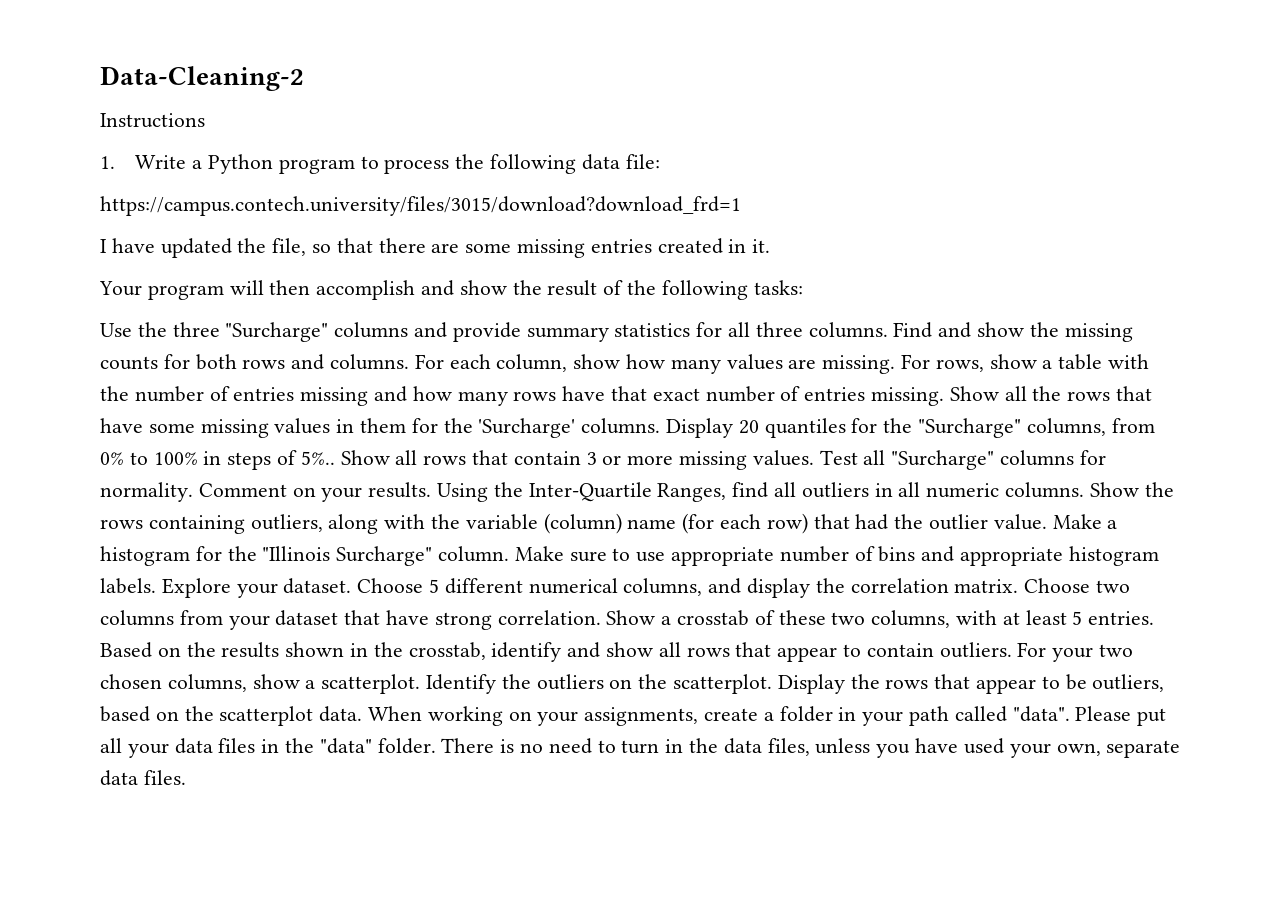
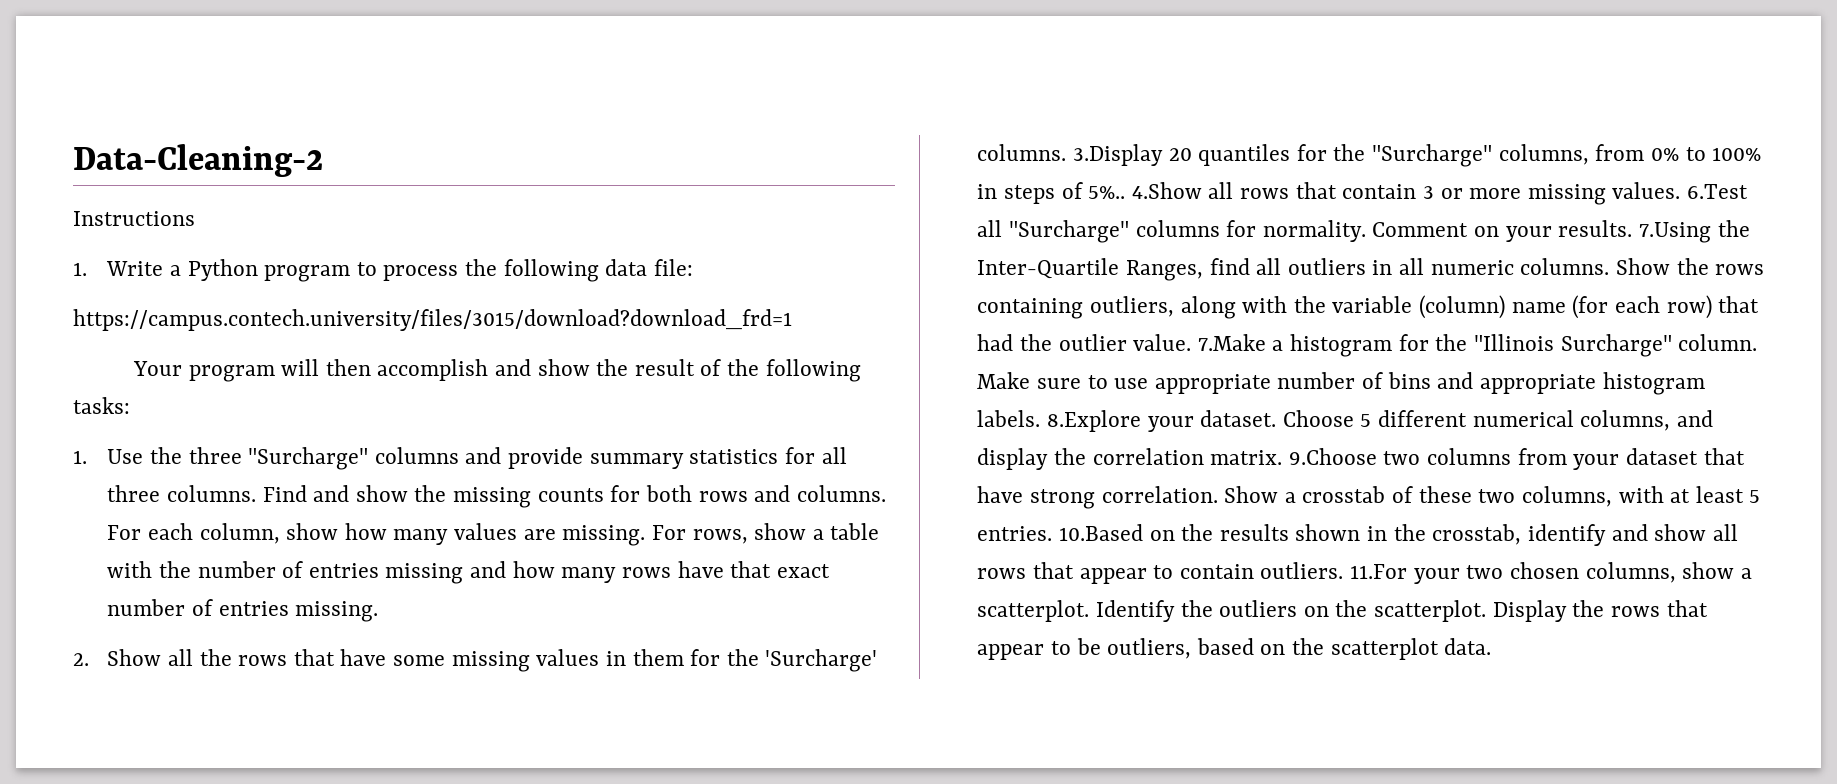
- I have updated the file, so that there are some missing entries created in it.
- Use the three "Surcharge" columns and provide summary statistics for all three columns.
+ 1. Use the three "Surcharge" columns and provide summary statistics for all three columns.
- For rows, show a table with the number of entries missing and how many rows have that exact number of entries missing. Show all the rows that have some missing values in them for the 'Surcharge' columns.
+ For rows, show a table with the number of entries missing and how many rows have that exact number of entries missing.
+ 2. Show all the rows that have some missing values in them for the 'Surcharge' columns.
- Display 20 quantiles for the "Surcharge" columns, from 0% to 100% in steps of 5%..
+ 3.Display 20 quantiles for the "Surcharge" columns, from 0% to 100% in steps of 5%..
- Show all rows that contain 3 or more missing values.
+ 4.Show all rows that contain 3 or more missing values.
- Test all "Surcharge" columns for normality.
+ 6.Test all "Surcharge" columns for normality.
- Using the Inter-Quartile Ranges, find all outliers in all numeric columns.
+ 7.Using the Inter-Quartile Ranges, find all outliers in all numeric columns.
- Make a histogram for the "Illinois Surcharge" column.
+ 7.Make a histogram for the "Illinois Surcharge" column.
- Explore your dataset.
+ 8.Explore your dataset.
- Choose two columns from your dataset that have strong correlation.
+ 9.Choose two columns from your dataset that have strong correlation.
- Based on the results shown in the crosstab, identify and show all rows that appear to contain outliers.
+ 10.Based on the results shown in the crosstab, identify and show all rows that appear to contain outliers.
- For your two chosen columns, show a scatterplot.
+ 11.For your two chosen columns, show a scatterplot.
- When working on your assignments, create a folder in your path called "data". Please put all your data files in the "data" folder. There is no need to turn in the data files, unless you have used your own, separate data files.

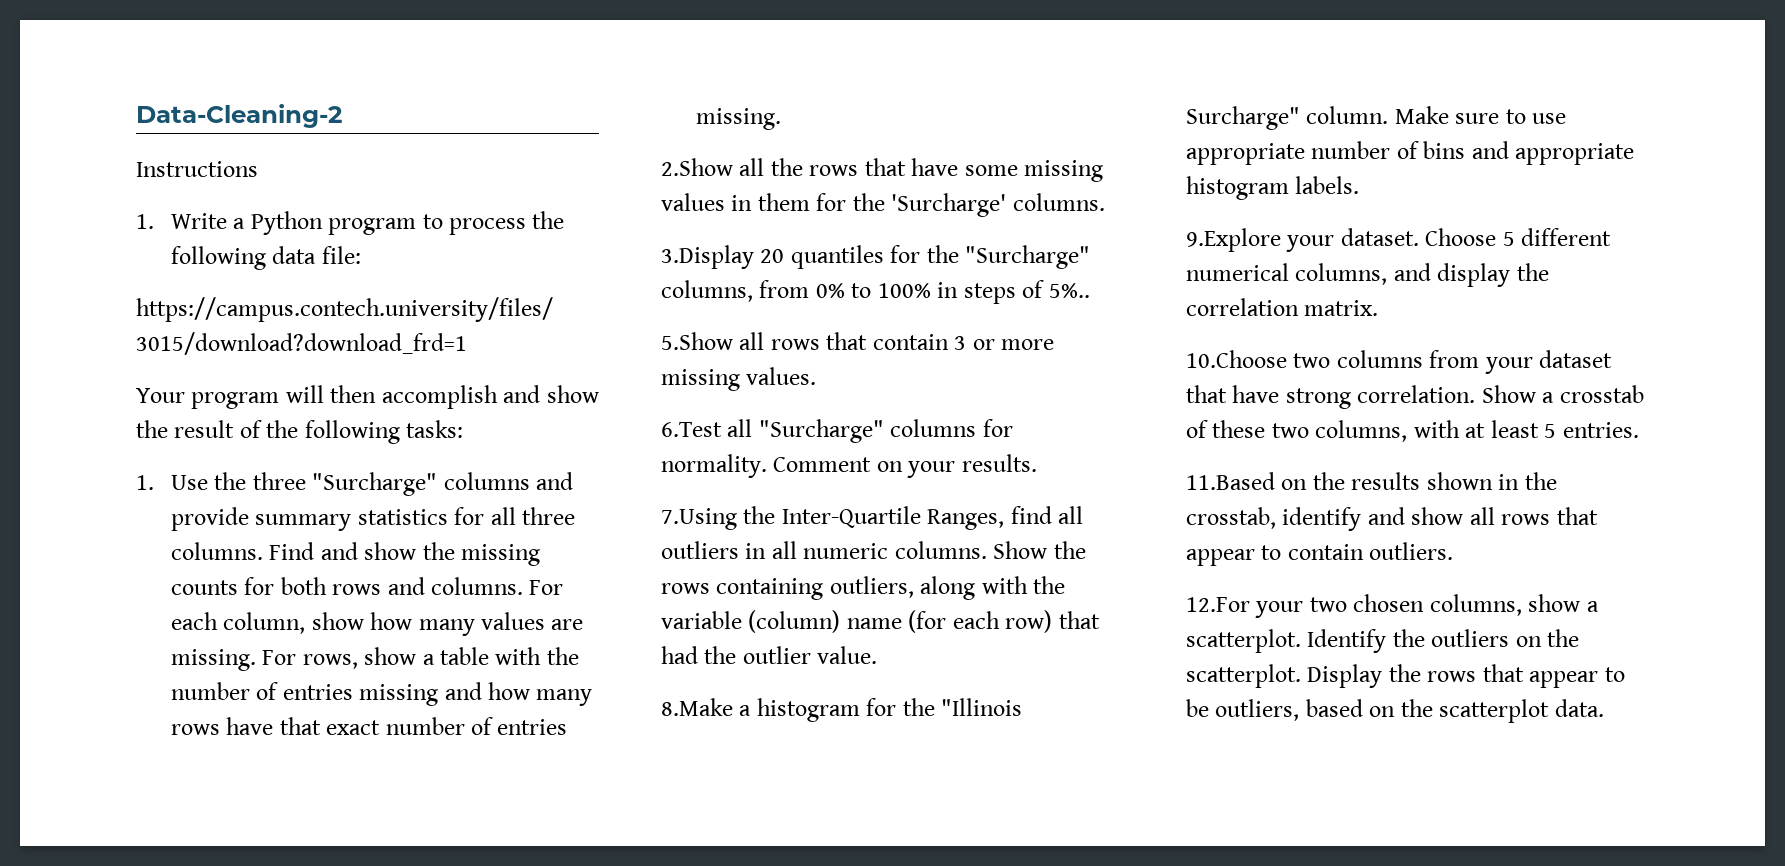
- 2. Show all the rows that have some missing values in them for the 'Surcharge' columns. 3.Display 20 quantiles for the "Surcharge" columns, from 0% to 100% in steps of 5%.. 4.Show all rows that contain 3 or more missing values. 6.Test all "Surcharge" columns for normality.
+ 2.Show all the rows that have some missing values in them for the 'Surcharge' columns.
+ 3.Display 20 quantiles for the "Surcharge" columns, from 0% to 100% in steps of 5%..
+ 5.Show all rows that contain 3 or more missing values.
+ 6.Test all "Surcharge" columns for normality.
- Comment on your results. 7.Using the Inter-Quartile Ranges, find all outliers in all numeric columns.
+ Comment on your results.
+ 7.Using the Inter-Quartile Ranges, find all outliers in all numeric columns.
- Show the rows containing outliers, along with the variable (column) name (for each row) that had the outlier value. 7.Make a histogram for the "Illinois Surcharge" column.
+ Show the rows containing outliers, along with the variable (column) name (for each row) that had the outlier value.
+ 8.Make a histogram for the "Illinois Surcharge" column.
- Make sure to use appropriate number of bins and appropriate histogram labels. 8.Explore your dataset.
+ Make sure to use appropriate number of bins and appropriate histogram labels.
+ 9.Explore your dataset.
- Choose 5 different numerical columns, and display the correlation matrix. 9.Choose two columns from your dataset that have strong correlation.
+ Choose 5 different numerical columns, and display the correlation matrix.
+ 10.Choose two columns from your dataset that have strong correlation.
- Show a crosstab of these two columns, with at least 5 entries. 10.Based on the results shown in the crosstab, identify and show all rows that appear to contain outliers. 11.For your two chosen columns, show a scatterplot.
+ Show a crosstab of these two columns, with at least 5 entries.
+ 11.Based on the results shown in the crosstab, identify and show all rows that appear to contain outliers.
+ 12.For your two chosen columns, show a scatterplot.

